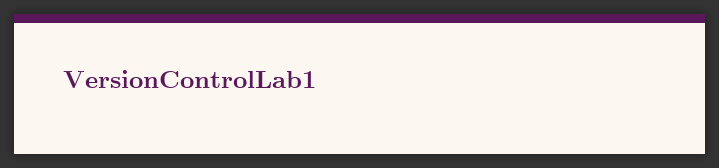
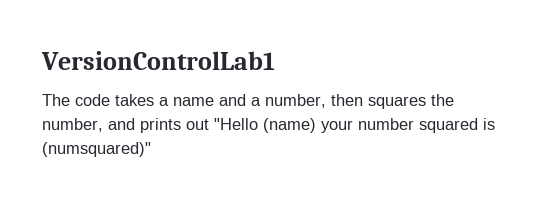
+ The code takes a name and a number, then squares the number, and prints out "Hello (name) your number squared is (numsquared)"

